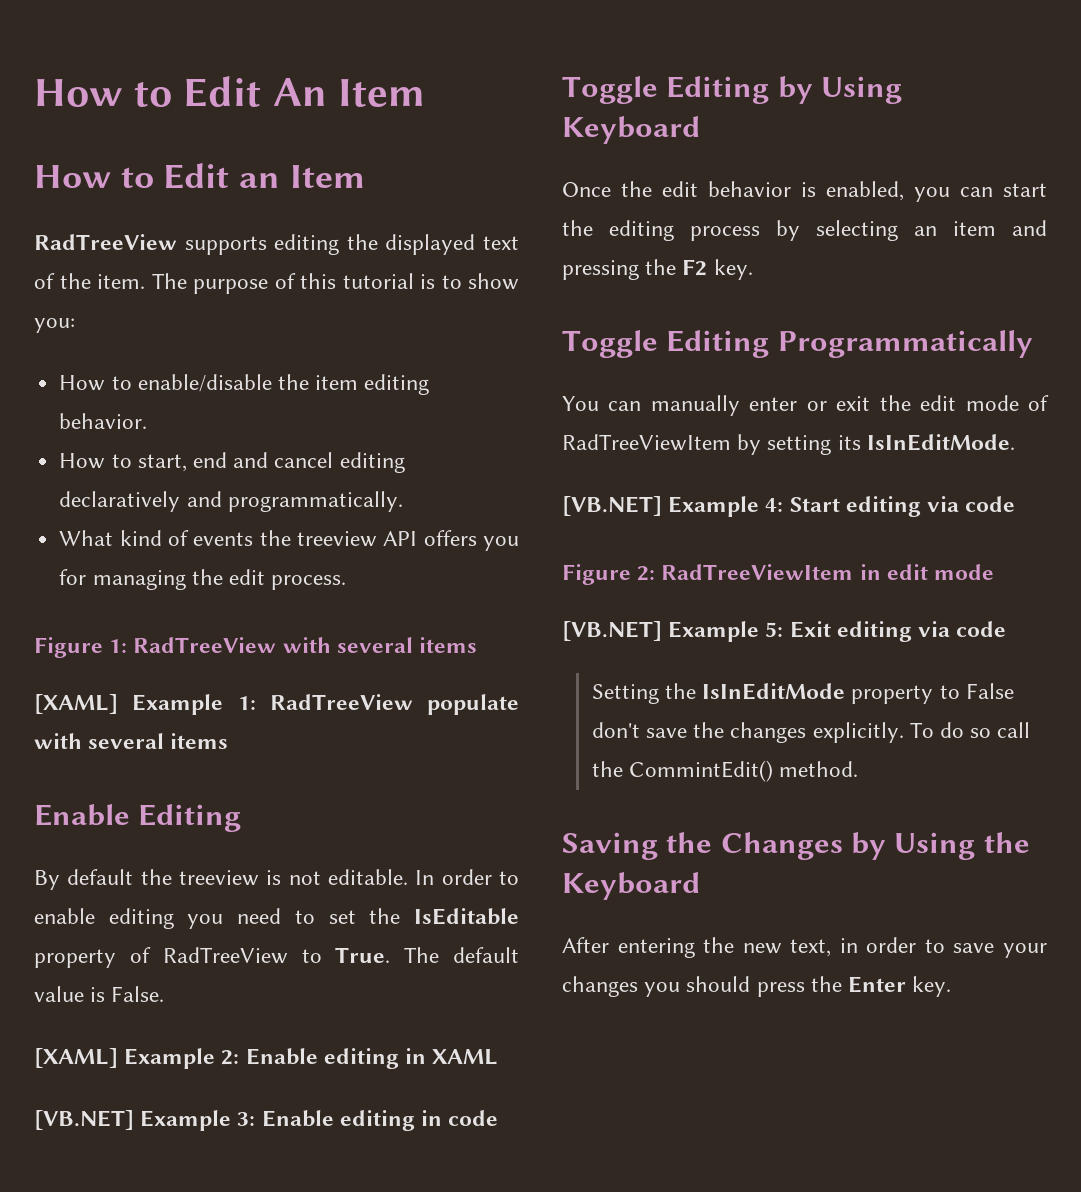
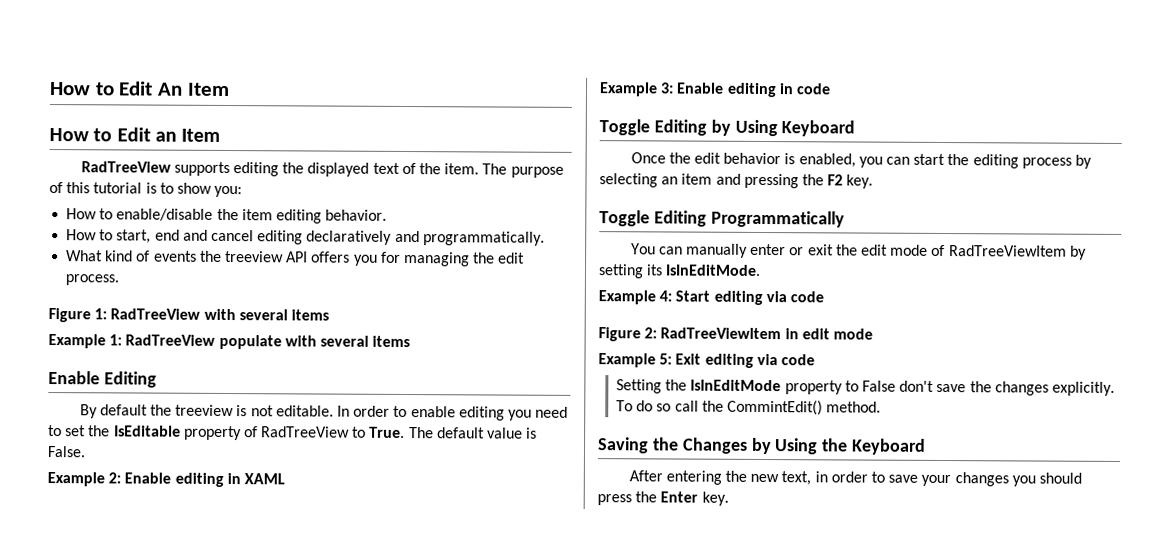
- [XAML] Example 1: RadTreeView populate with several items
+ Example 1: RadTreeView populate with several items
- [XAML] Example 2: Enable editing in XAML
+ Example 2: Enable editing in XAML
- [VB.NET] Example 3: Enable editing in code
+ Example 3: Enable editing in code
- [VB.NET] Example 4: Start editing via code
+ Example 4: Start editing via code
- [VB.NET] Example 5: Exit editing via code
+ Example 5: Exit editing via code

